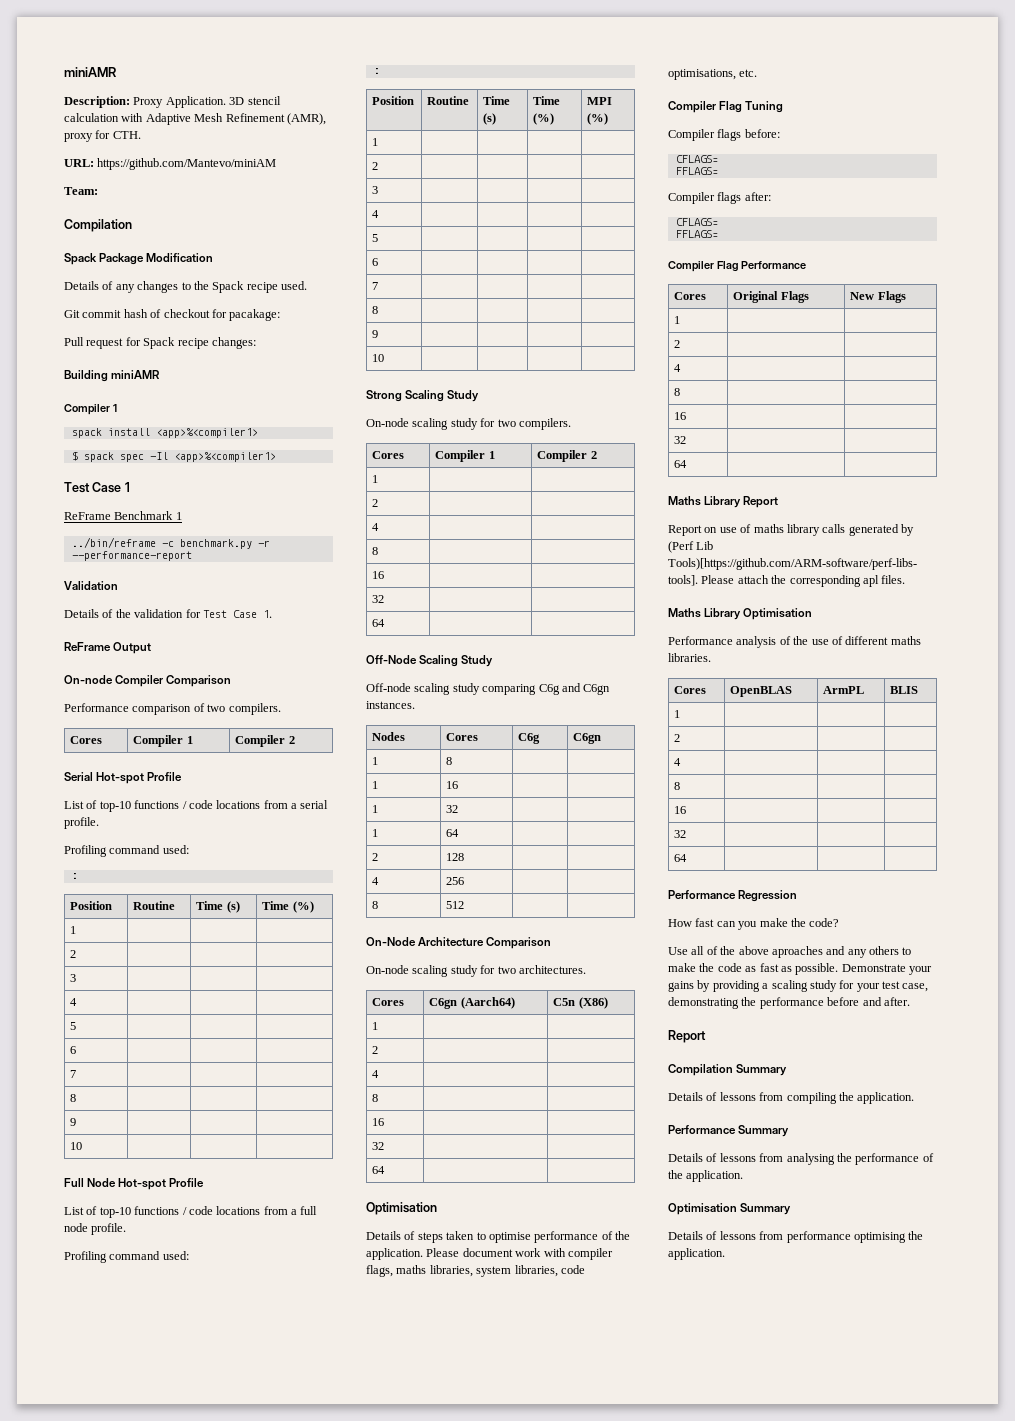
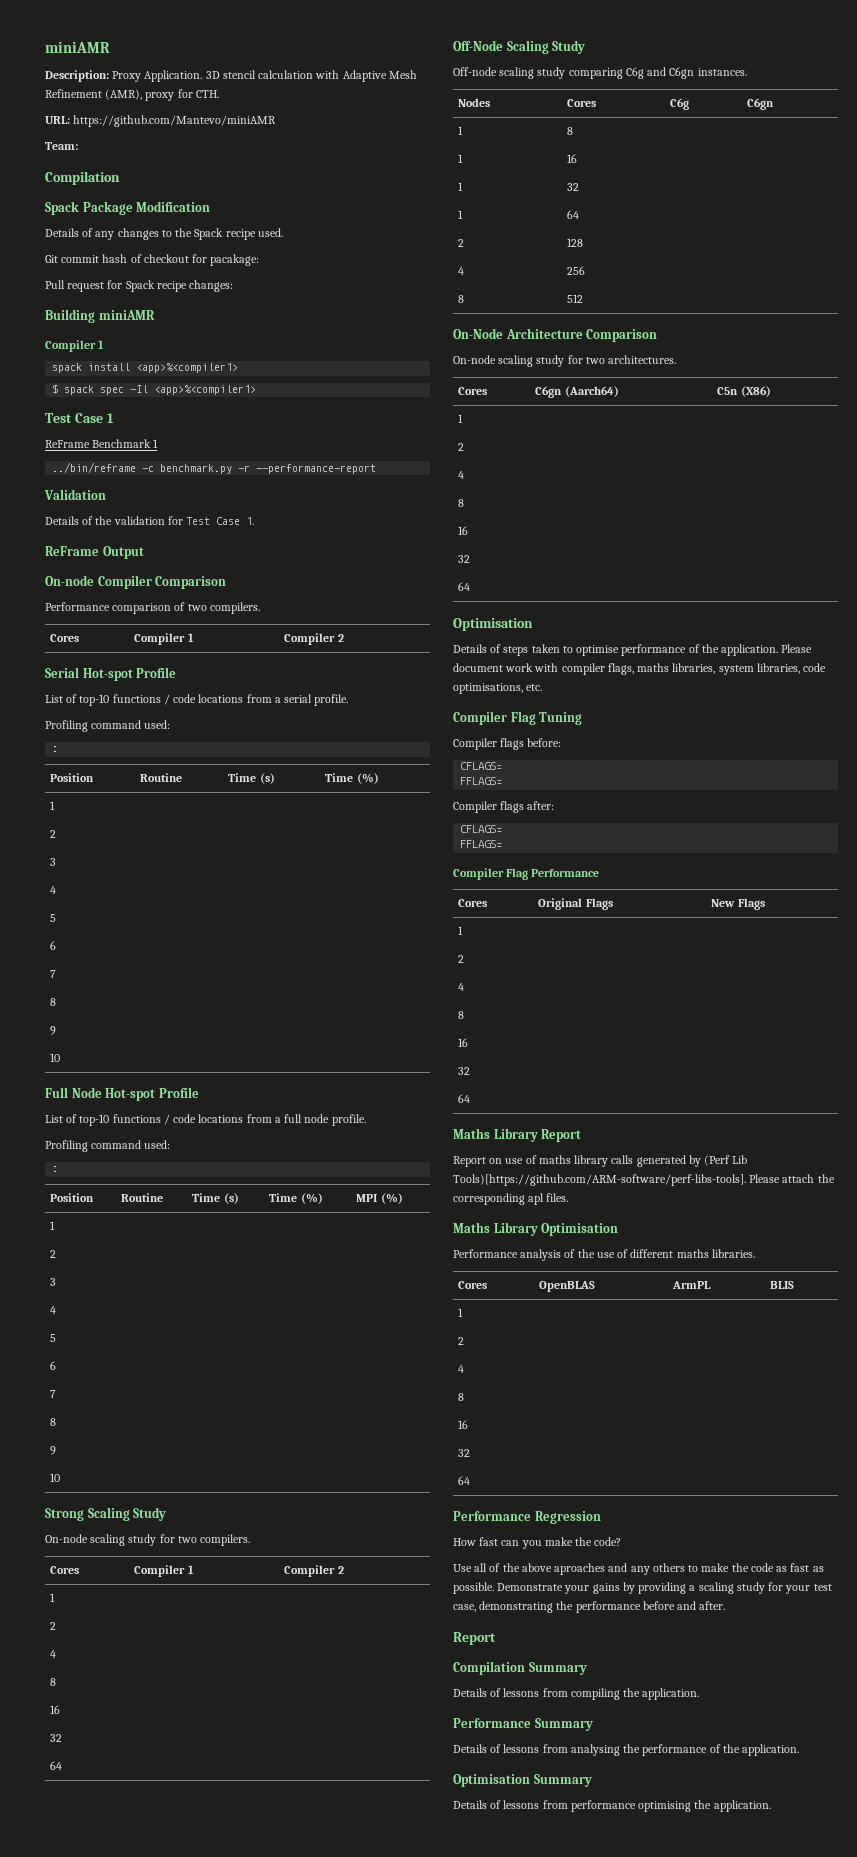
- URL: https://github.com/Mantevo/miniAM
+ URL: https://github.com/Mantevo/miniAMR

